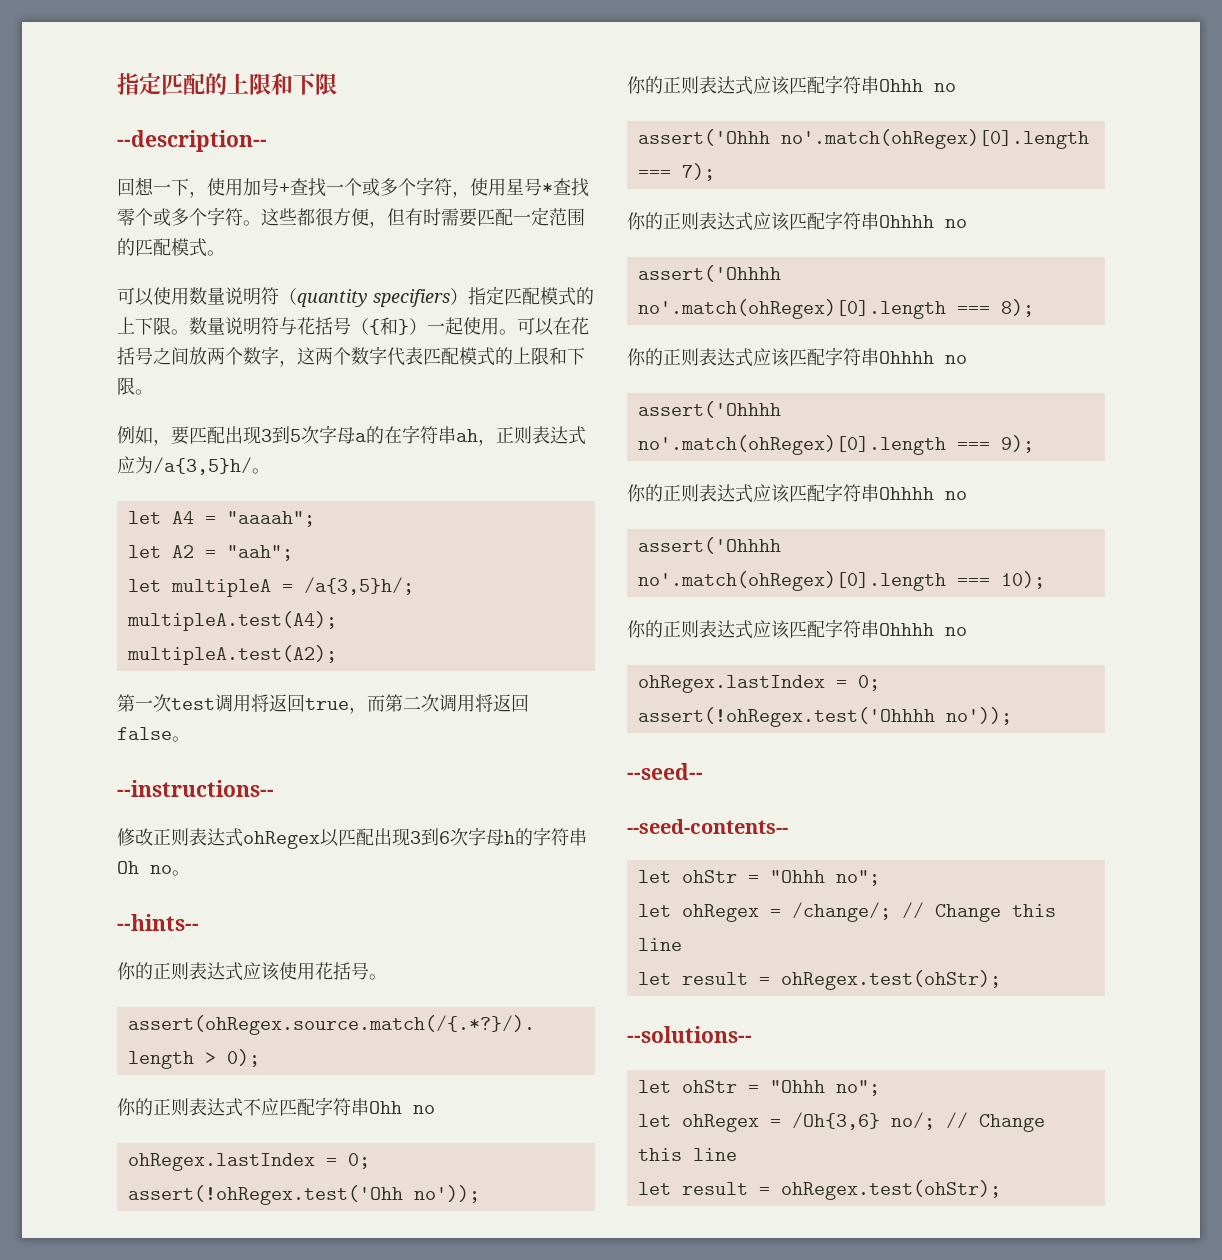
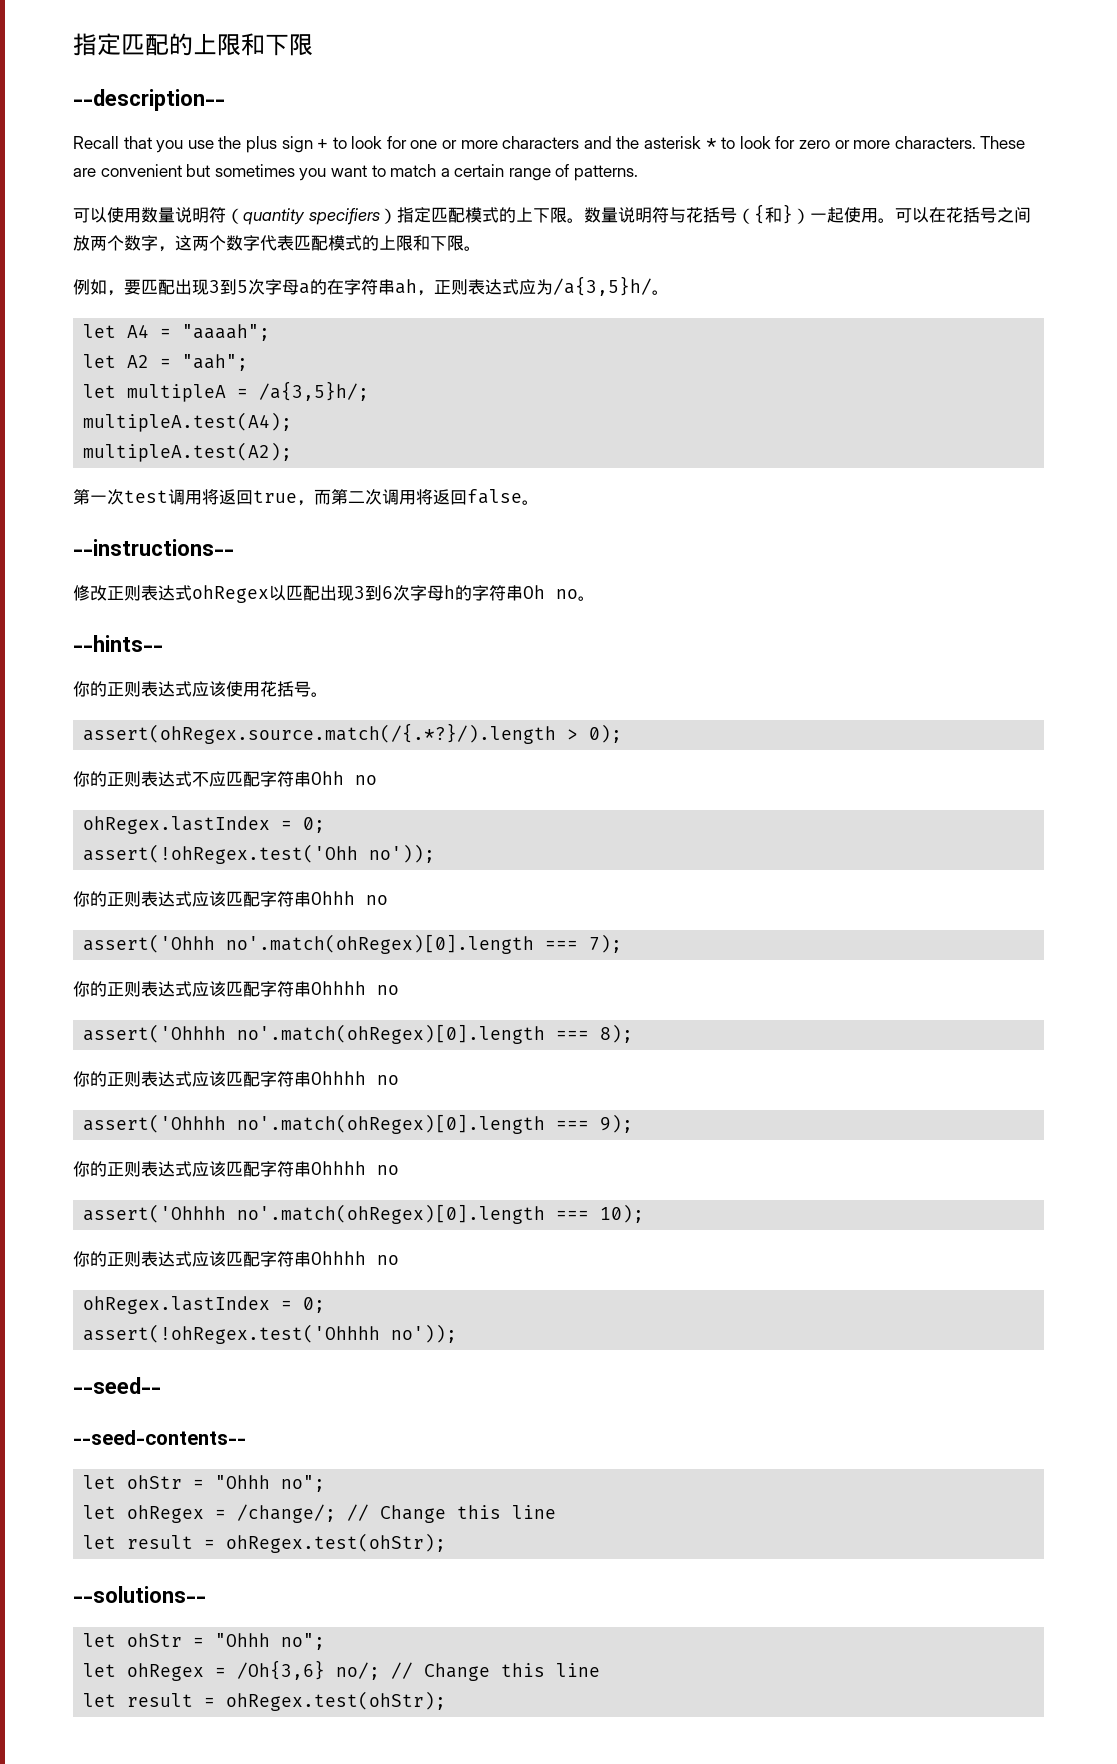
- 回想一下，使用加号+查找一个或多个字符，使用星号*查找零个或多个字符。这些都很方便，但有时需要匹配一定范围的匹配模式。
+ Recall that you use the plus sign + to look for one or more characters and the asterisk * to look for zero or more characters. These are convenient but sometimes you want to match a certain range of patterns.

